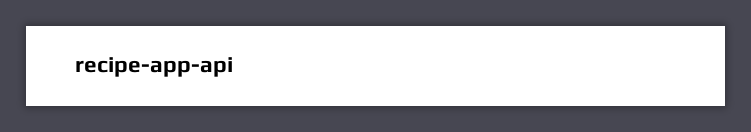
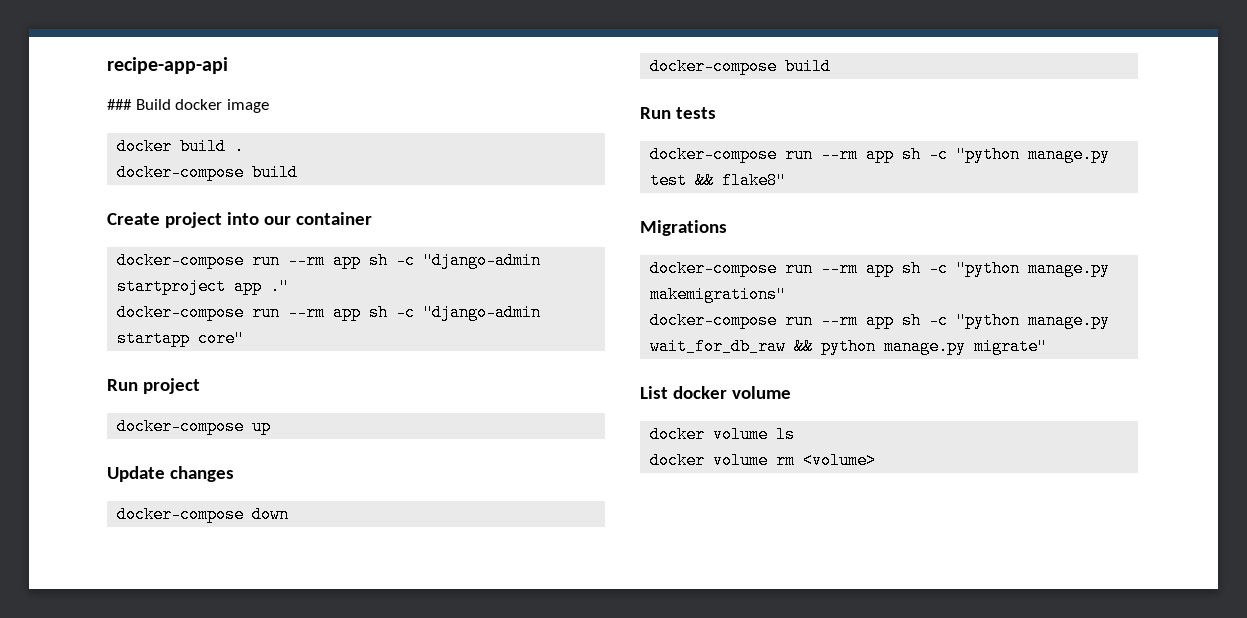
+ ### Build docker image
+ docker build .
+ docker-compose build
+ Create project into our container
+ docker-compose run --rm app sh -c "django-admin startproject app ."
+ docker-compose run --rm app sh -c "django-admin startapp core"
+ Run project
+ docker-compose up
+ Update changes
+ docker-compose down
+ docker-compose build
+ Run tests
+ docker-compose run --rm app sh -c "python manage.py test && flake8"
+ Migrations
+ docker-compose run --rm app sh -c "python manage.py makemigrations"
+ docker-compose run --rm app sh -c "python manage.py wait_for_db_raw && python manage.py migrate"
+ List docker volume
+ docker volume ls
+ docker volume rm <volume>

